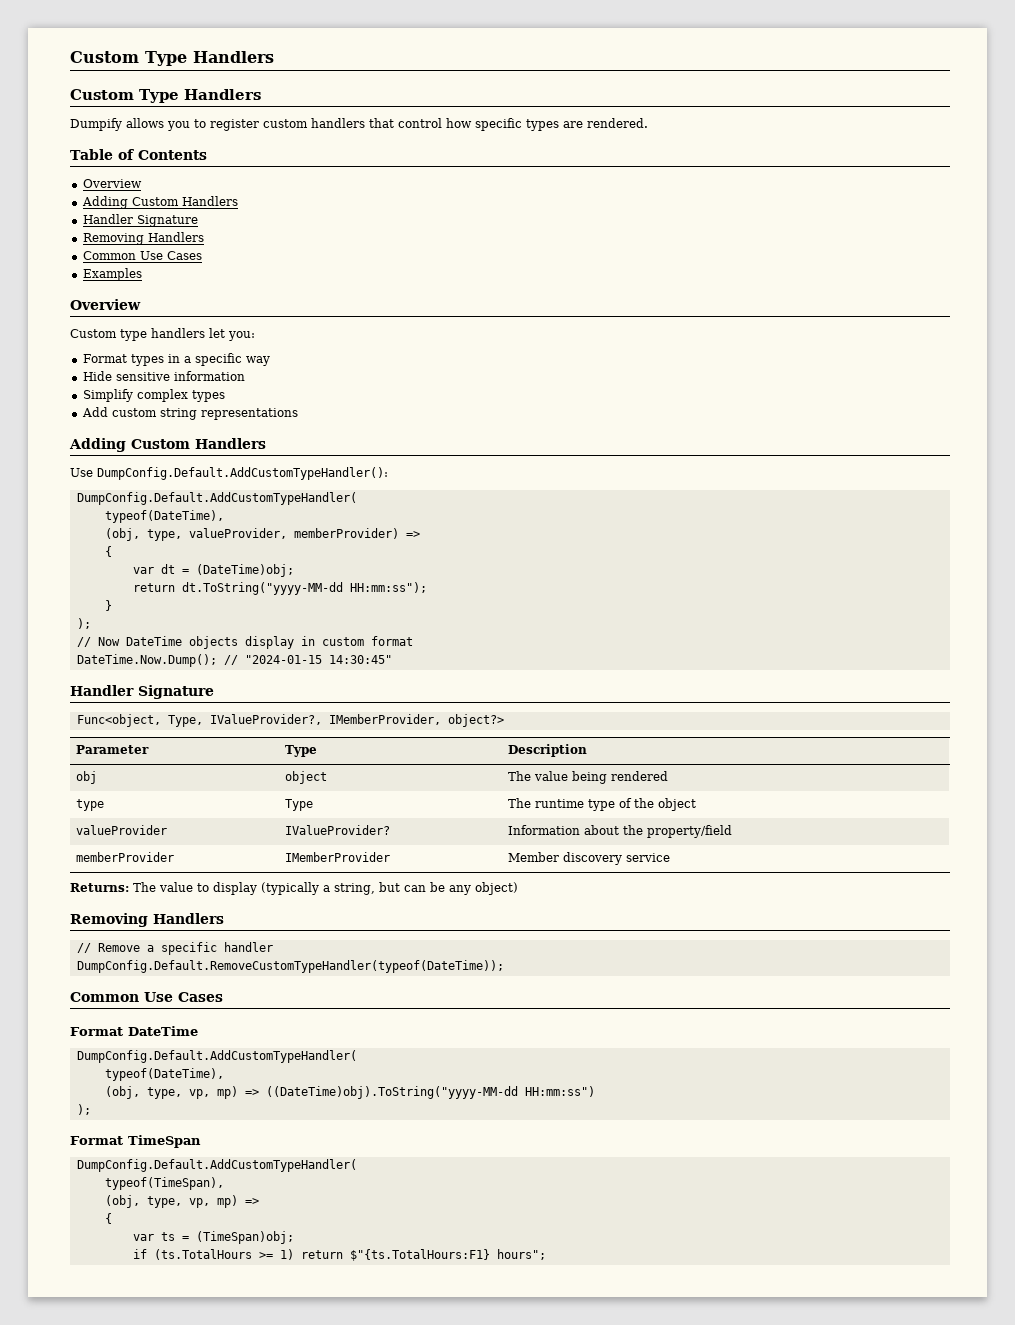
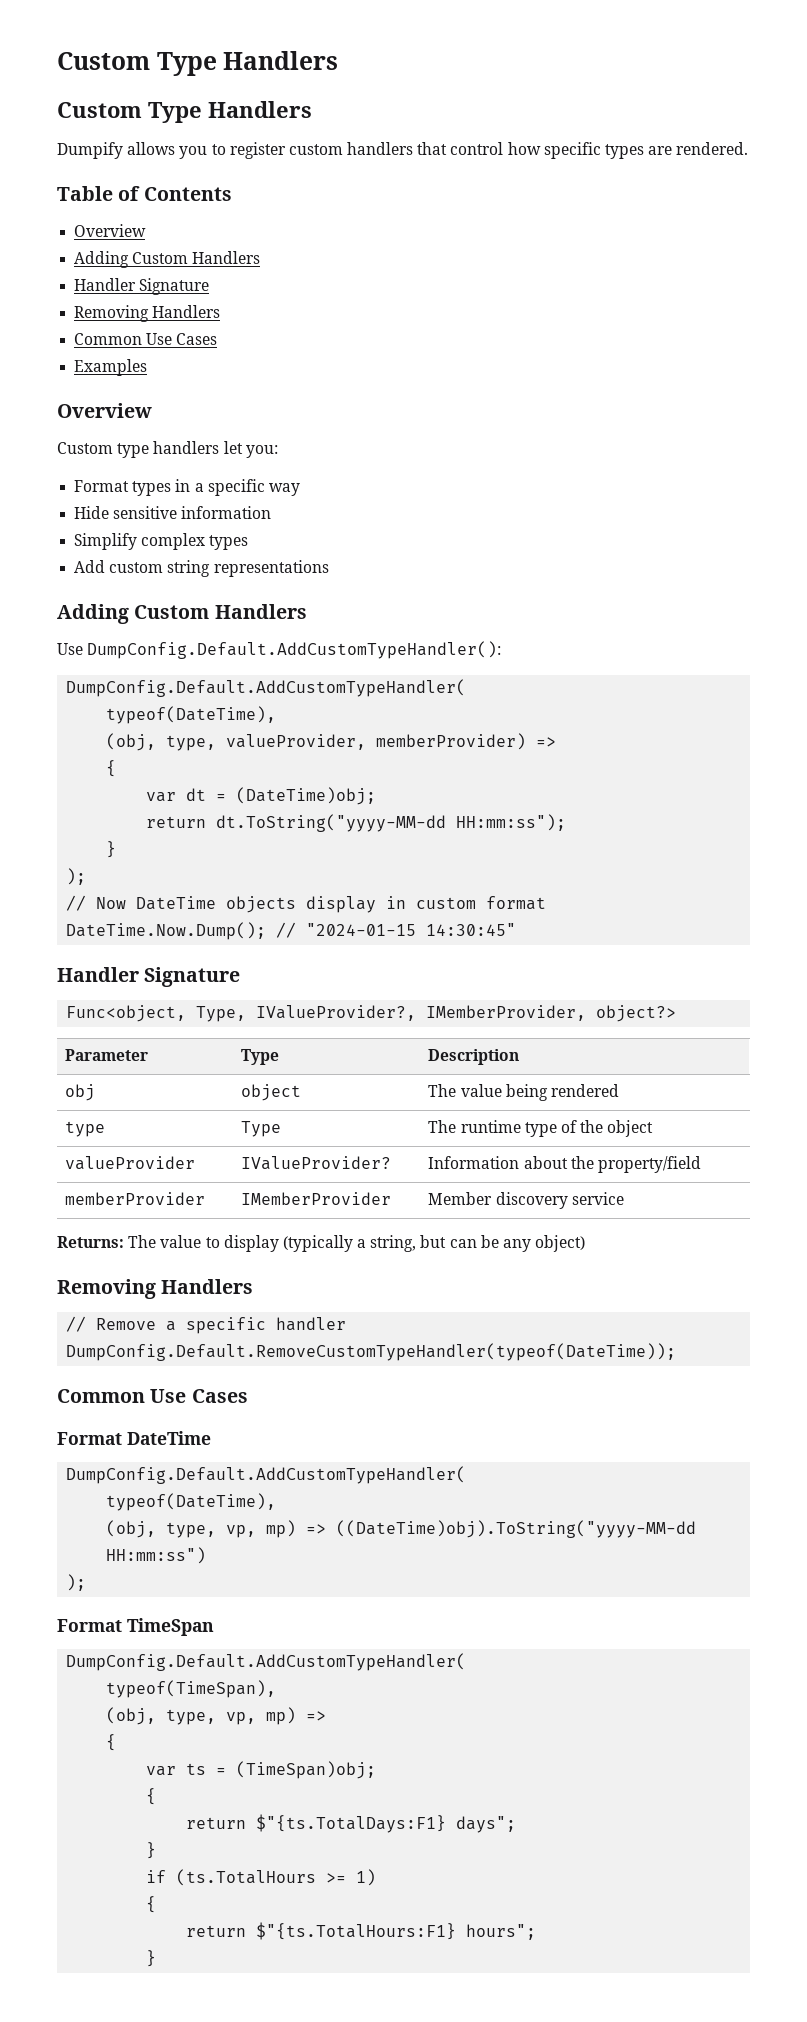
  var ts = (TimeSpan)obj;
+ {
+ return $"{ts.TotalDays:F1} days";
+ }
- if (ts.TotalHours >= 1) return $"{ts.TotalHours:F1} hours";
+ if (ts.TotalHours >= 1)
+ {
+ return $"{ts.TotalHours:F1} hours";
+ }

